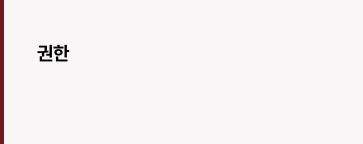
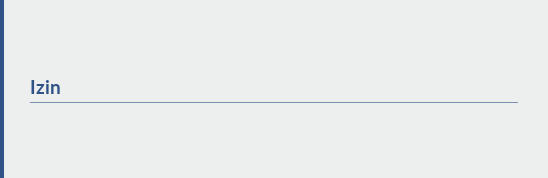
- 권한
+ Izin

